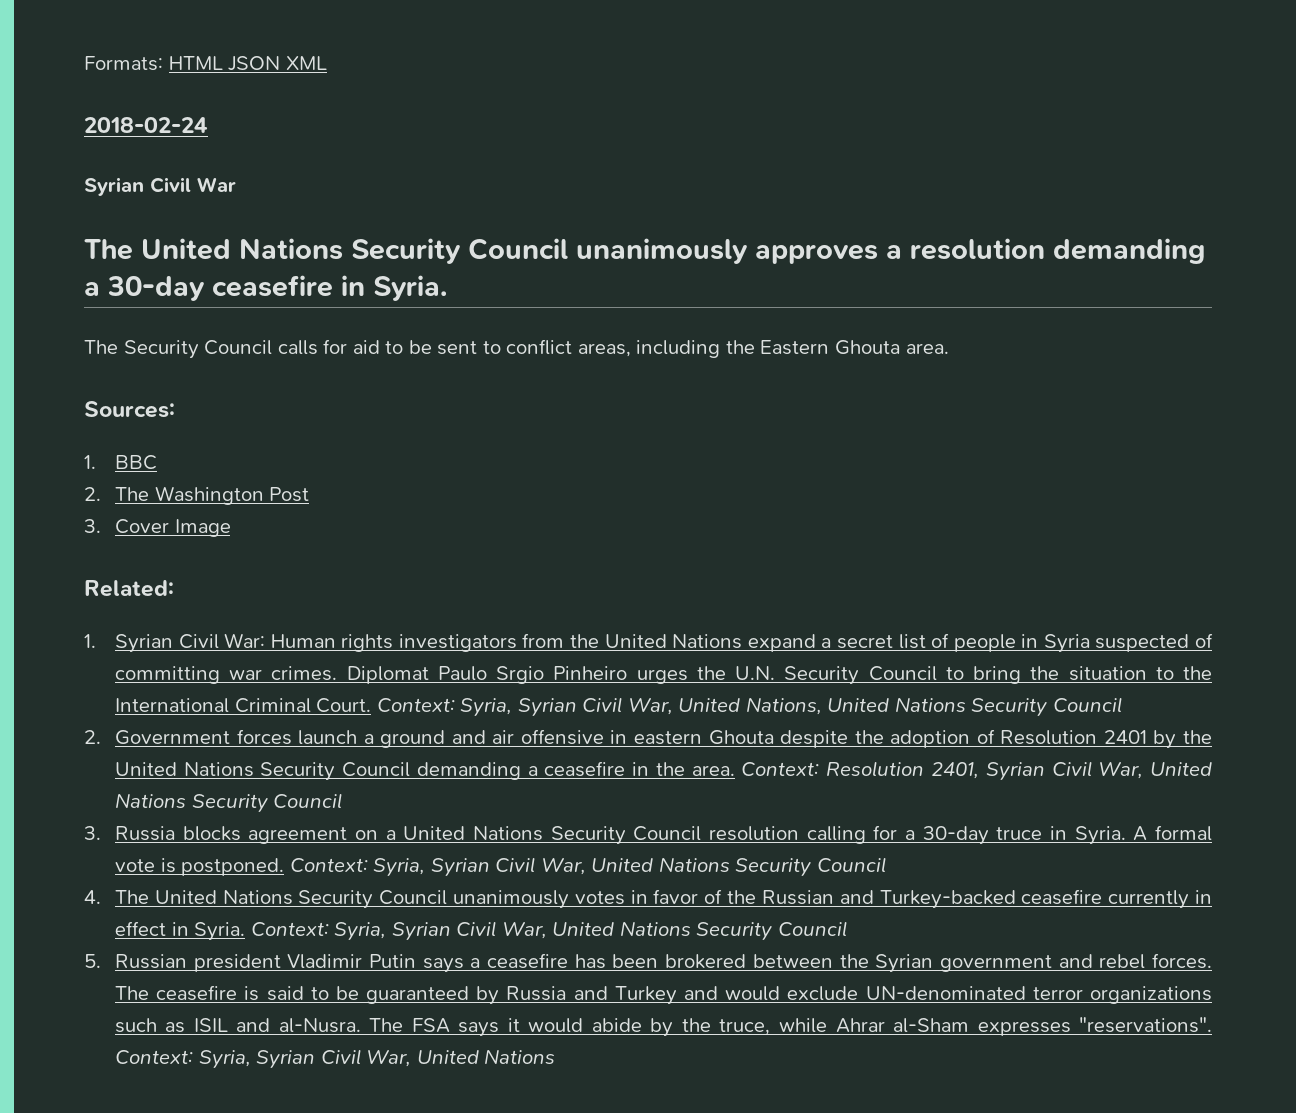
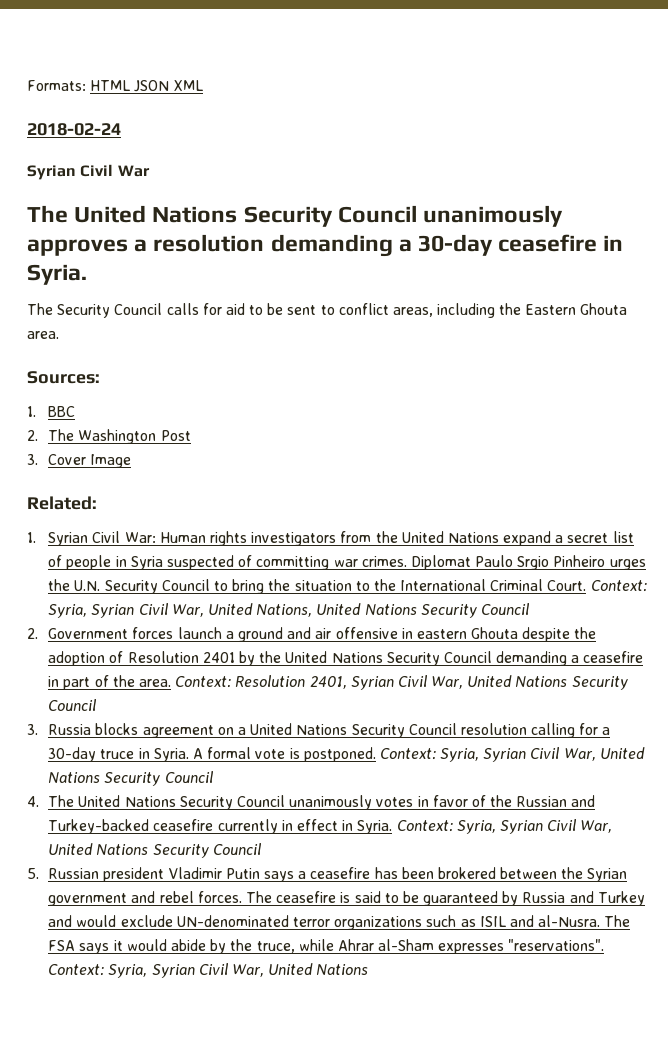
- 2. Government forces launch a ground and air offensive in eastern Ghouta despite the adoption of Resolution 2401 by the United Nations Security Council demanding a ceasefire in the area.
+ 2. Government forces launch a ground and air offensive in eastern Ghouta despite the adoption of Resolution 2401 by the United Nations Security Council demanding a ceasefire in part of the area.

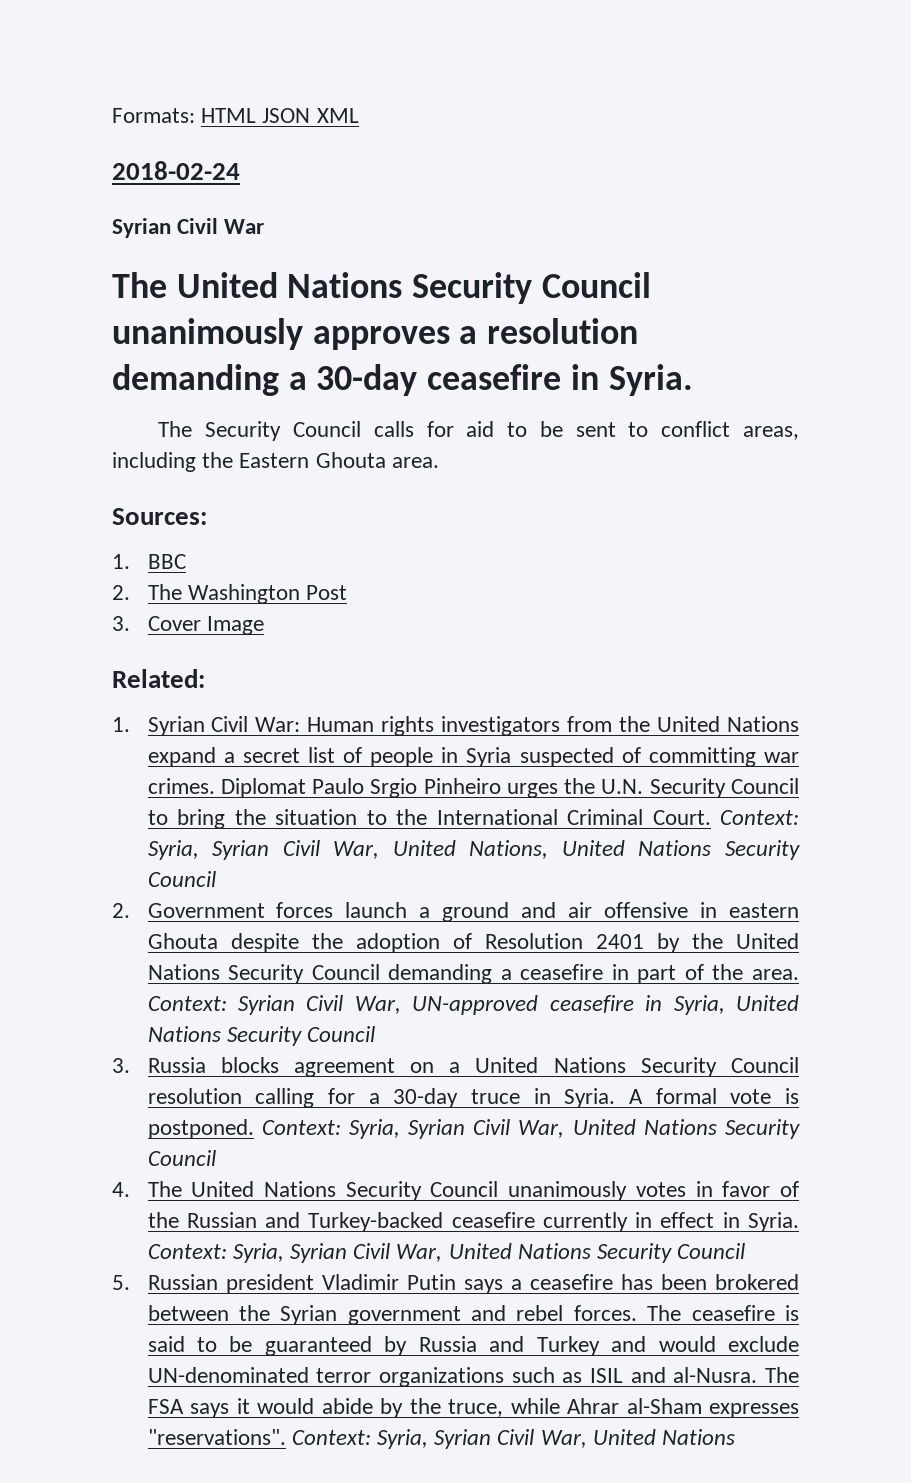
- Context: Resolution 2401, Syrian Civil War, United Nations Security Council
+ Context: Syrian Civil War, UN-approved ceasefire in Syria, United Nations Security Council

